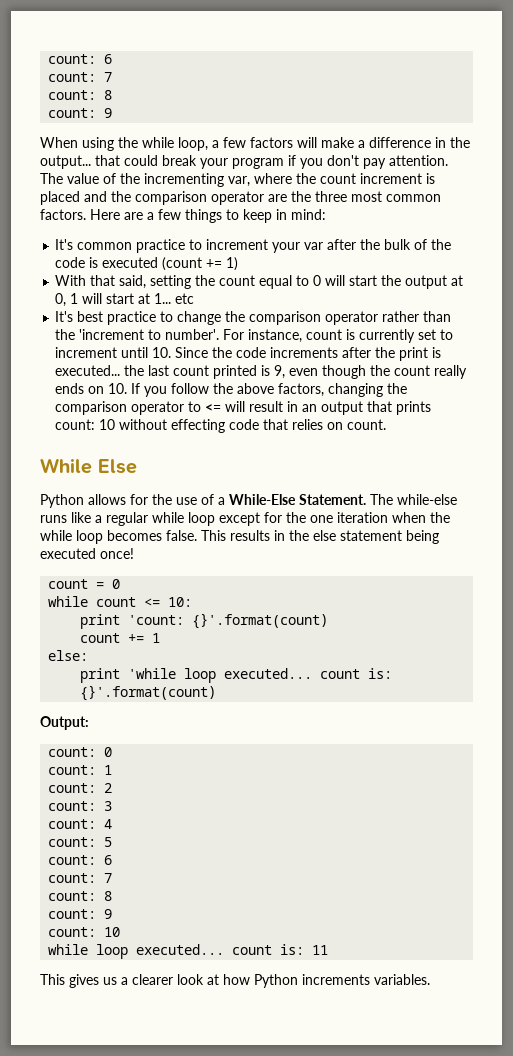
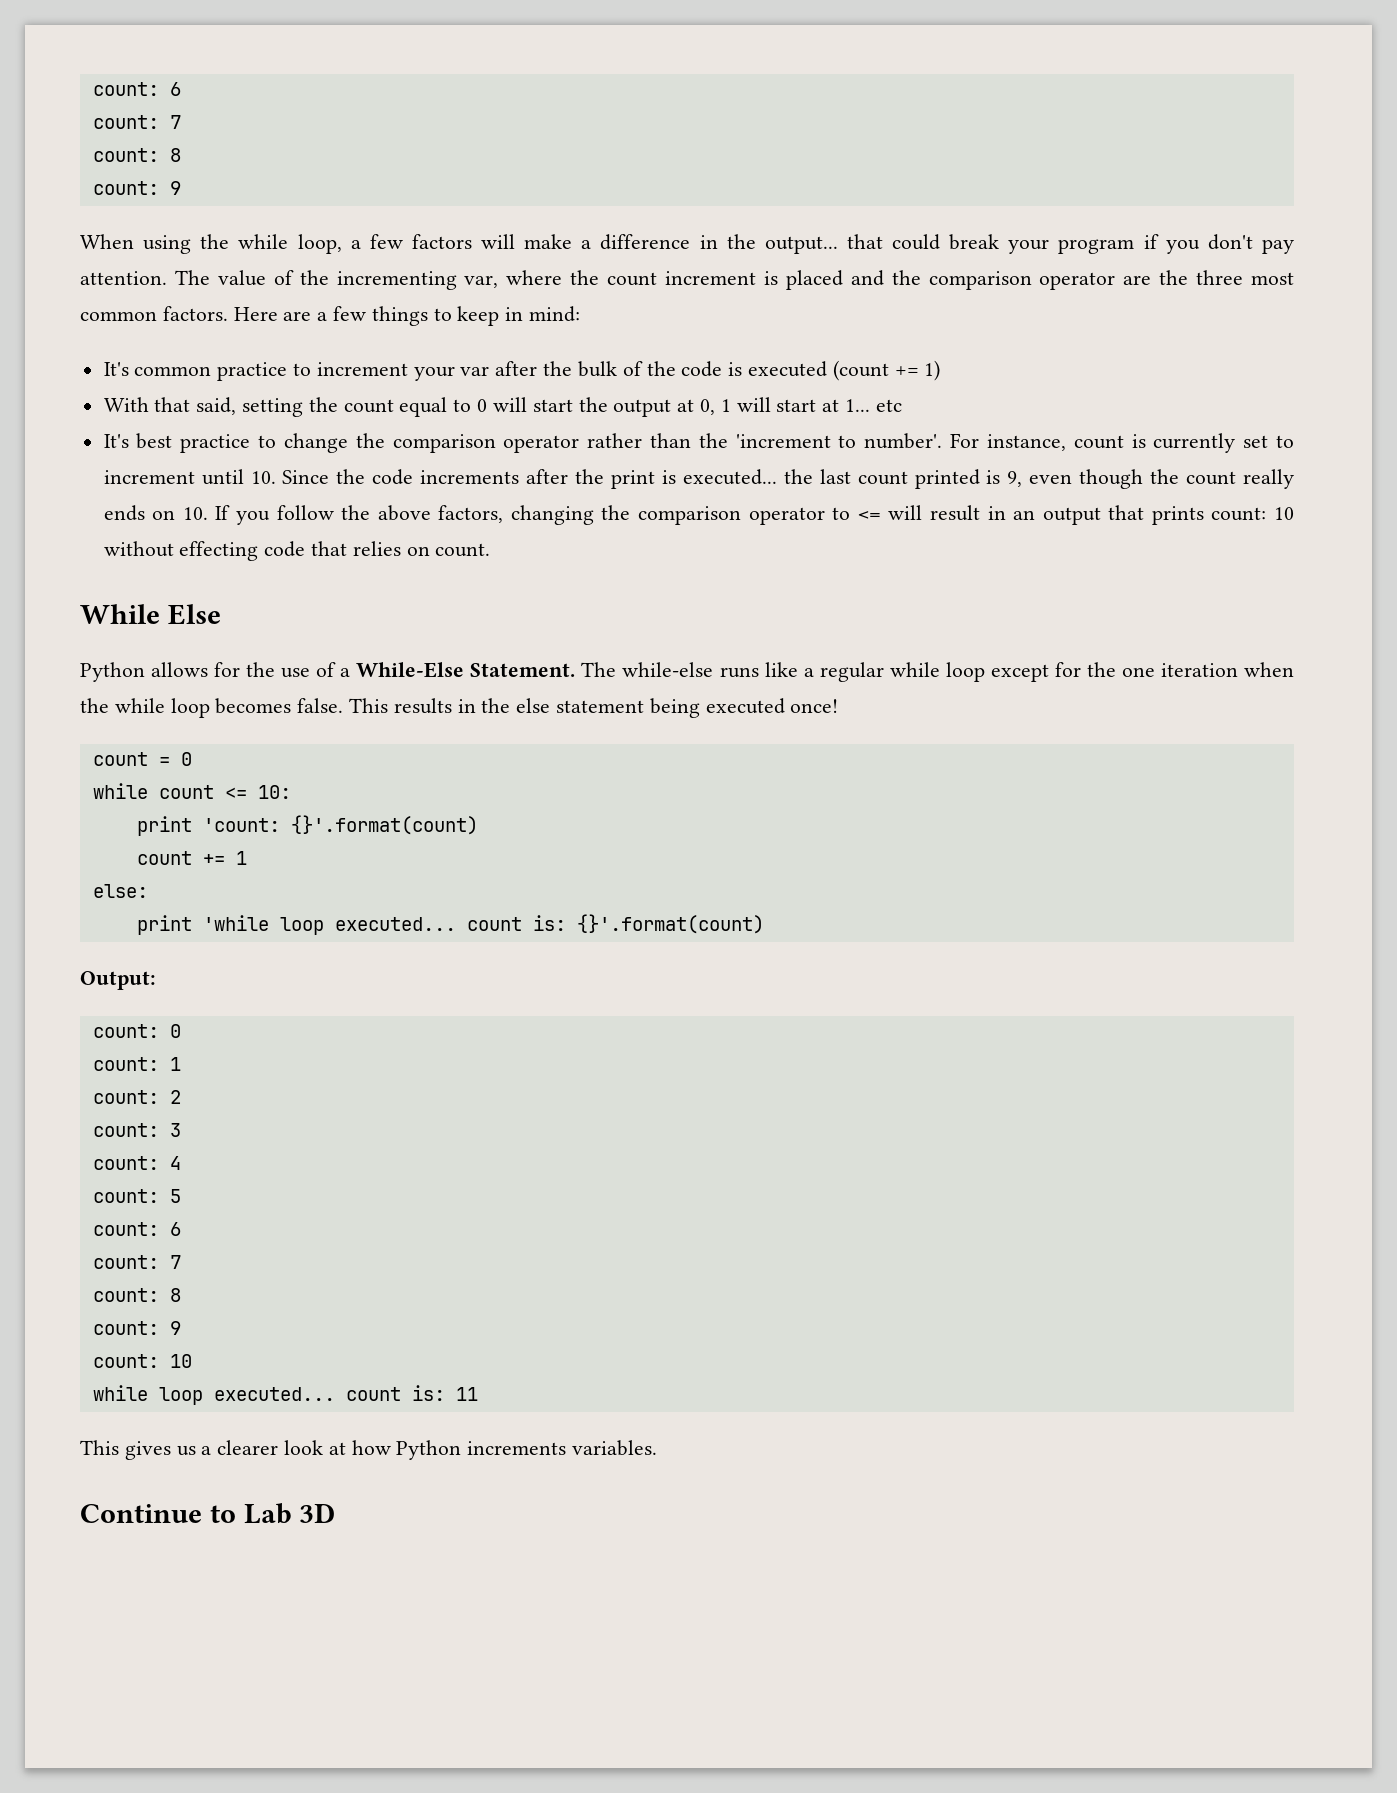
+ Continue to Lab 3D

